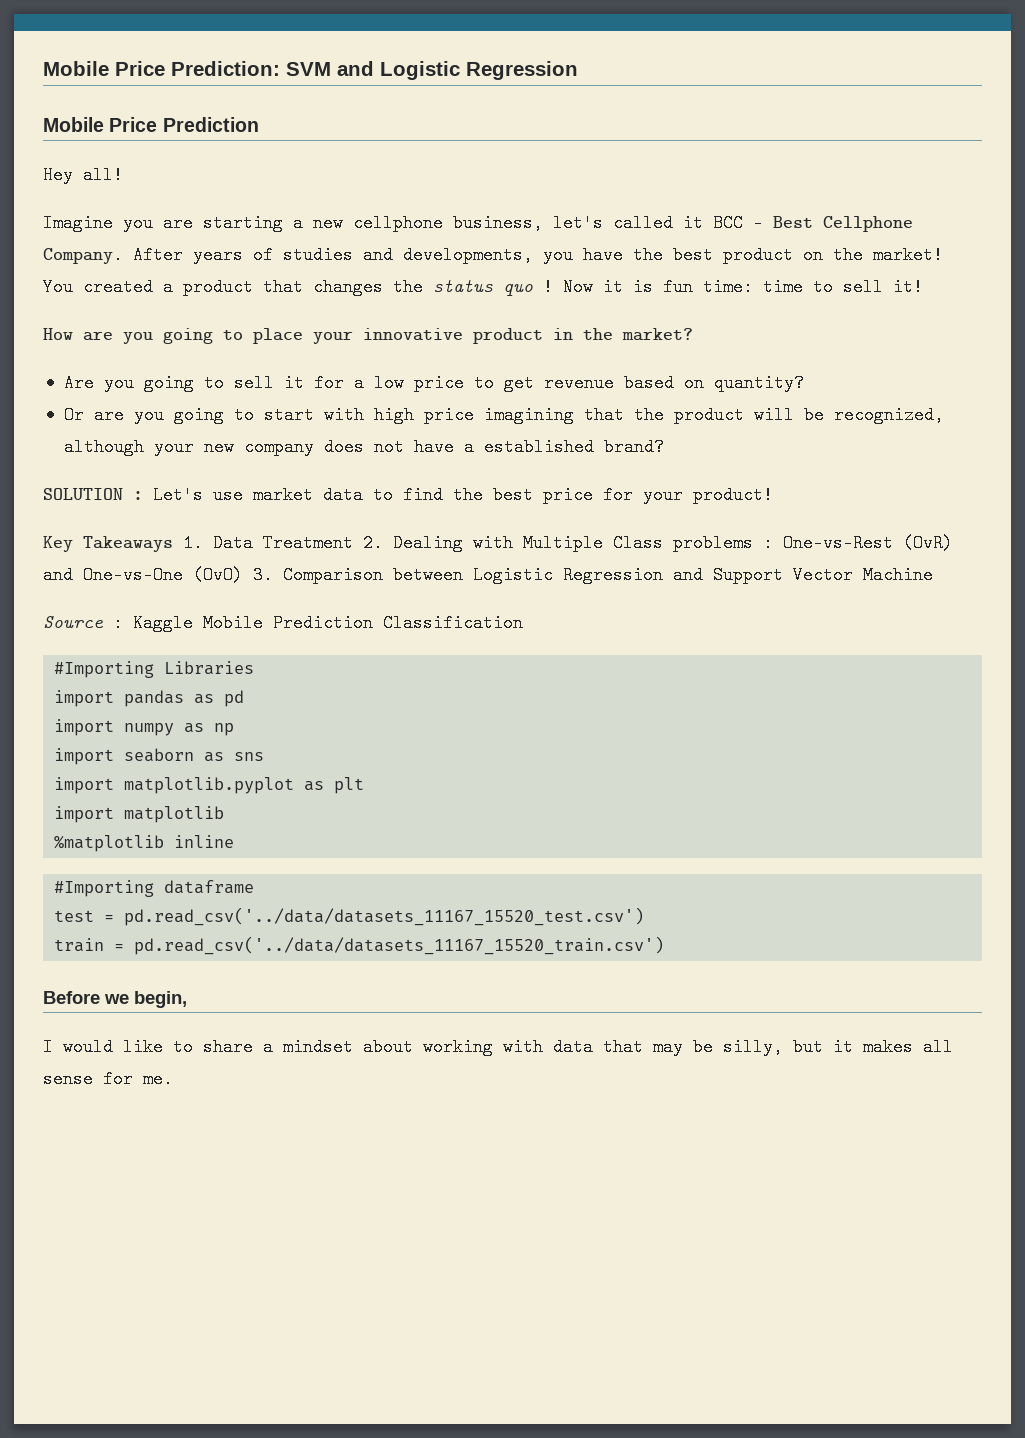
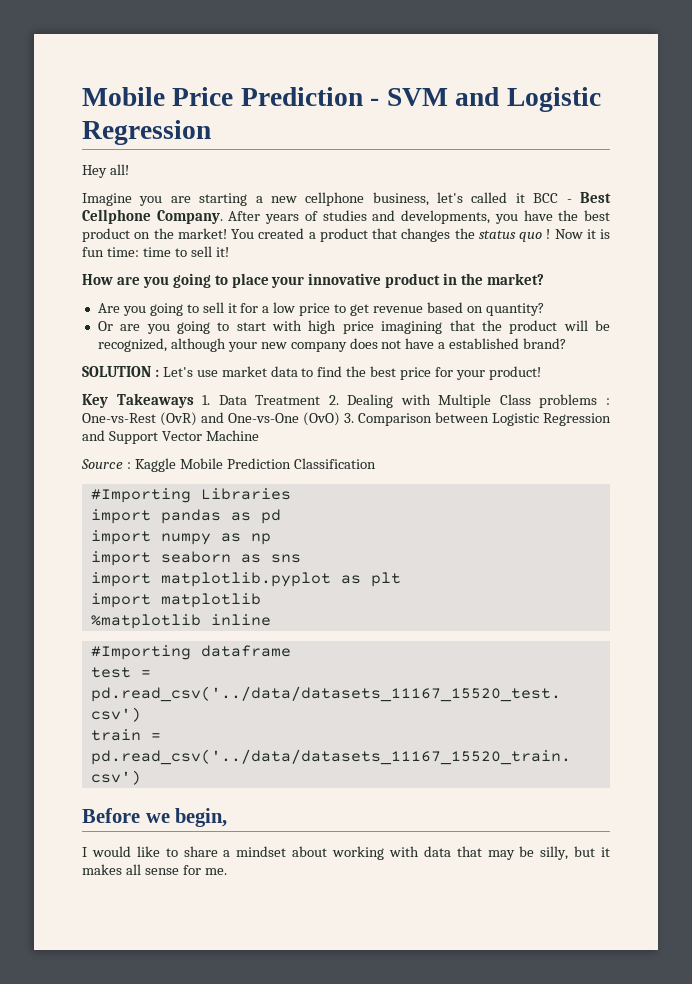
- Mobile Price Prediction: SVM and Logistic Regression
+ Mobile Price Prediction - SVM and Logistic Regression
- Mobile Price Prediction

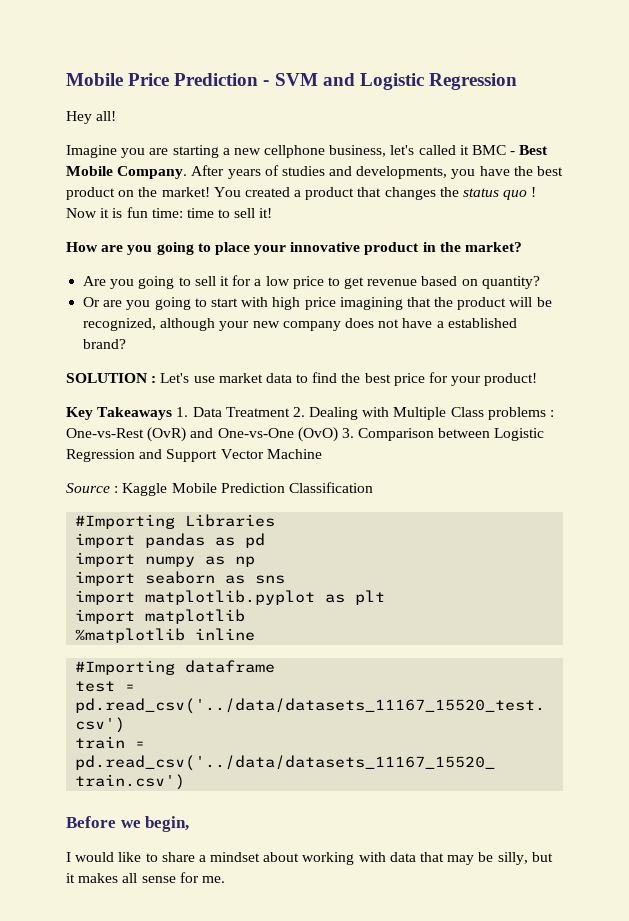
- Imagine you are starting a new cellphone business, let's called it BCC - Best Cellphone Company.
+ Imagine you are starting a new cellphone business, let's called it BMC - Best Mobile Company.

